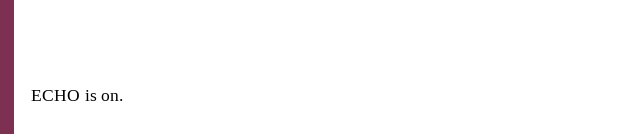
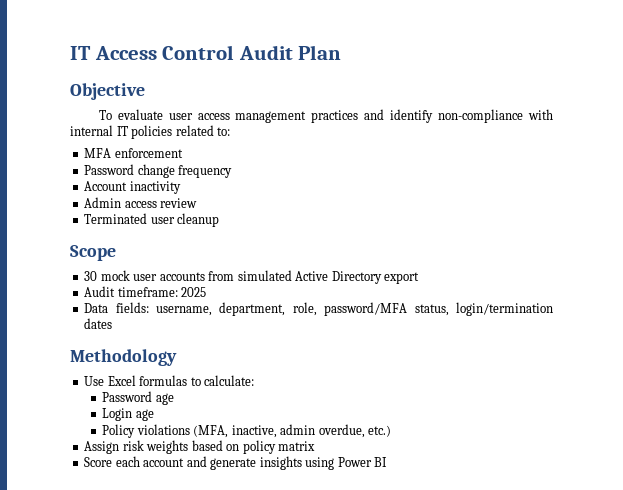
- ECHO is on.
+ IT Access Control Audit Plan
+ Objective
+ To evaluate user access management practices and identify non-compliance with internal IT policies related to:
+ MFA enforcement
+ Password change frequency
+ Account inactivity
+ Admin access review
+ Terminated user cleanup
+ Scope
+ 30 mock user accounts from simulated Active Directory export
+ Audit timeframe: 2025
+ Data fields: username, department, role, password/MFA status, login/termination dates
+ Methodology
+ Use Excel formulas to calculate:
+ Password age
+ Login age
+ Policy violations (MFA, inactive, admin overdue, etc.)
+ Assign risk weights based on policy matrix
+ Score each account and generate insights using Power BI

